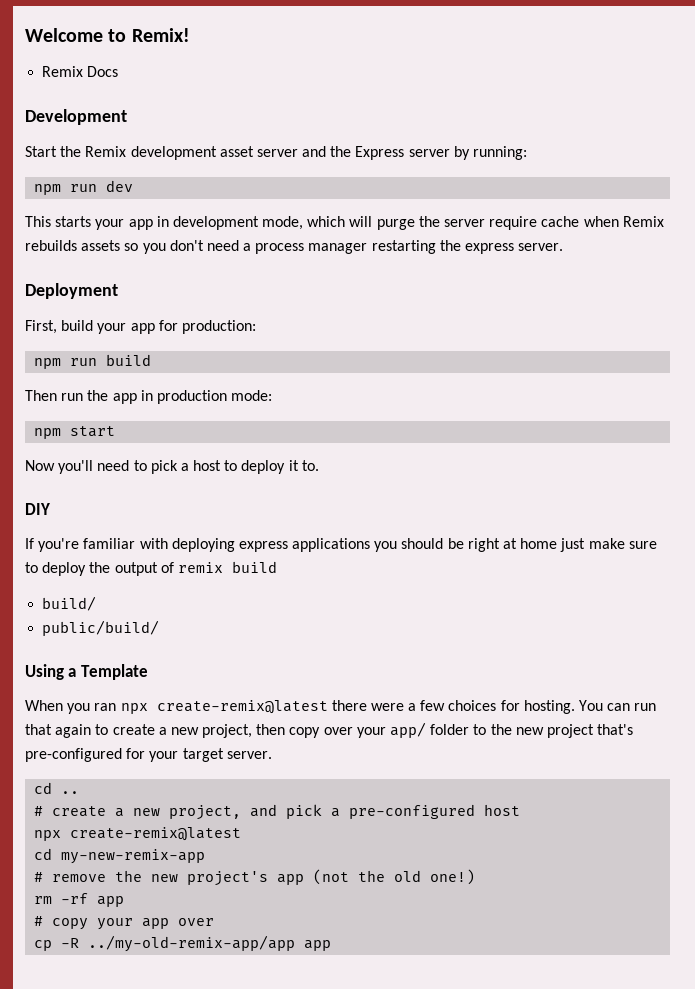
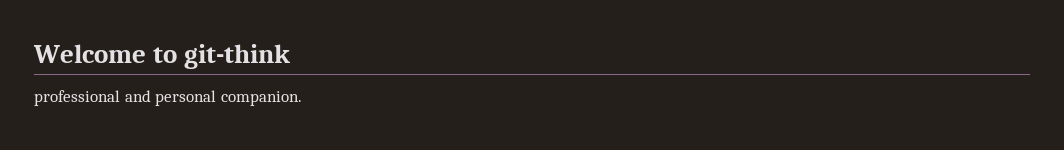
- Welcome to Remix!
- Remix Docs
- Development
- Start the Remix development asset server and the Express server by running:
- npm run dev
- This starts your app in development mode, which will purge the server require cache when Remix rebuilds assets so you don't need a process manager restarting the express server.
- Deployment
- First, build your app for production:
- npm run build
- Then run the app in production mode:
- npm start
- Now you'll need to pick a host to deploy it to.
- DIY
- If you're familiar with deploying express applications you should be right at home just make sure to deploy the output of remix build
- build/
- public/build/
- Using a Template
- When you ran npx create-remix@latest there were a few choices for hosting. You can run that again to create a new project, then copy over your app/ folder to the new project that's pre-configured for your target server.
- cd ..
- # create a new project, and pick a pre-configured host
- npx create-remix@latest
- cd my-new-remix-app
- # remove the new project's app (not the old one!)
- rm -rf app
- # copy your app over
- cp -R ../my-old-remix-app/app app
+ Welcome to git-think
+ professional and personal companion.

